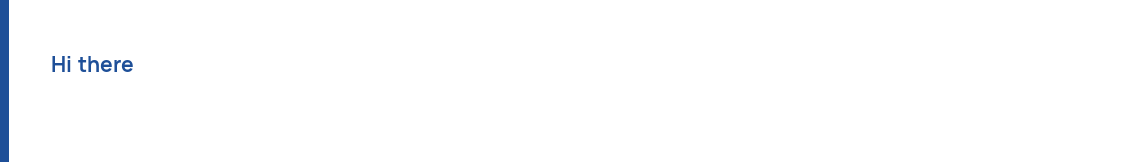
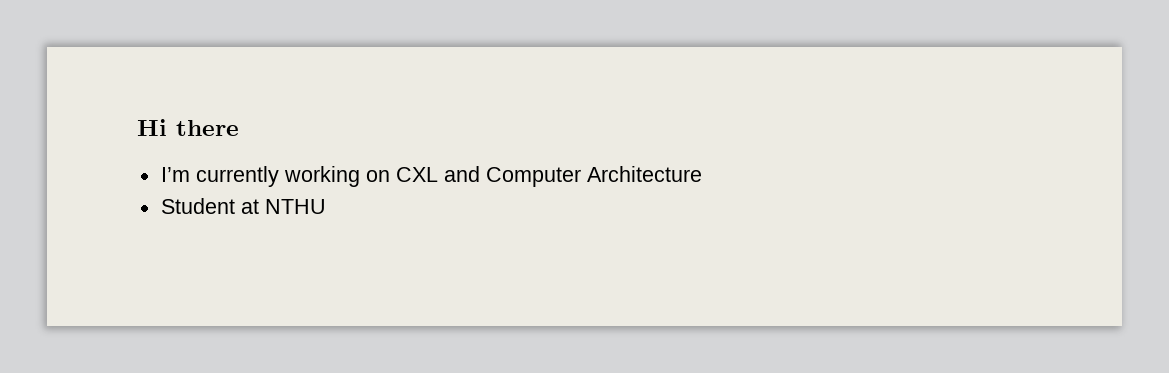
+ I’m currently working on CXL and Computer Architecture
+ Student at NTHU

